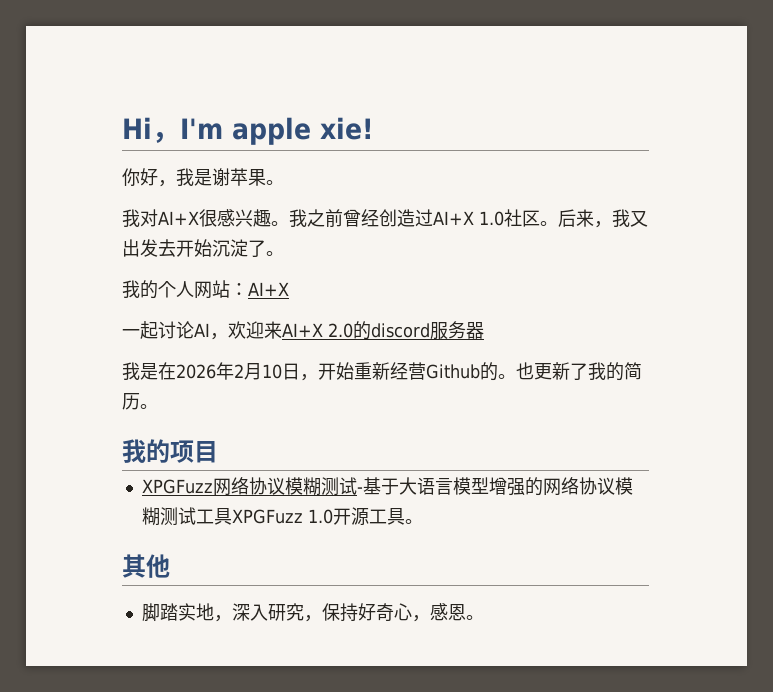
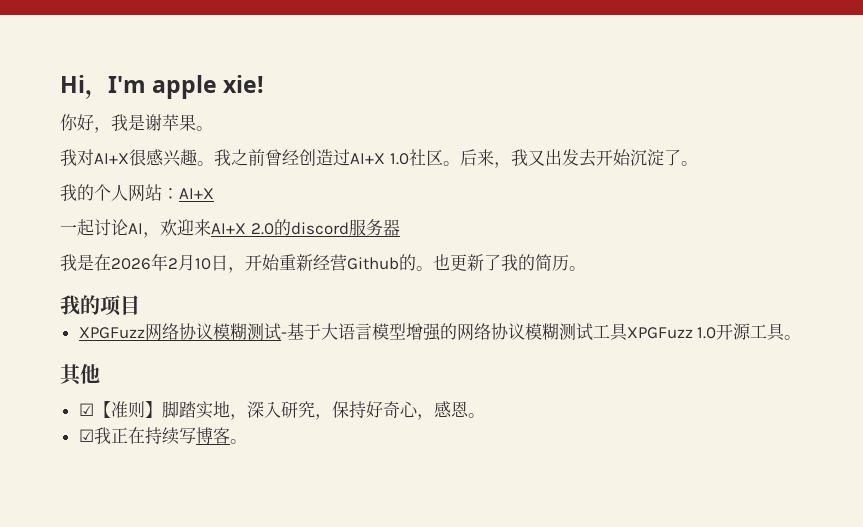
- 脚踏实地，深入研究，保持好奇心，感恩。
+ ☑【准则】脚踏实地，深入研究，保持好奇心，感恩。
+ ☑我正在持续写博客。

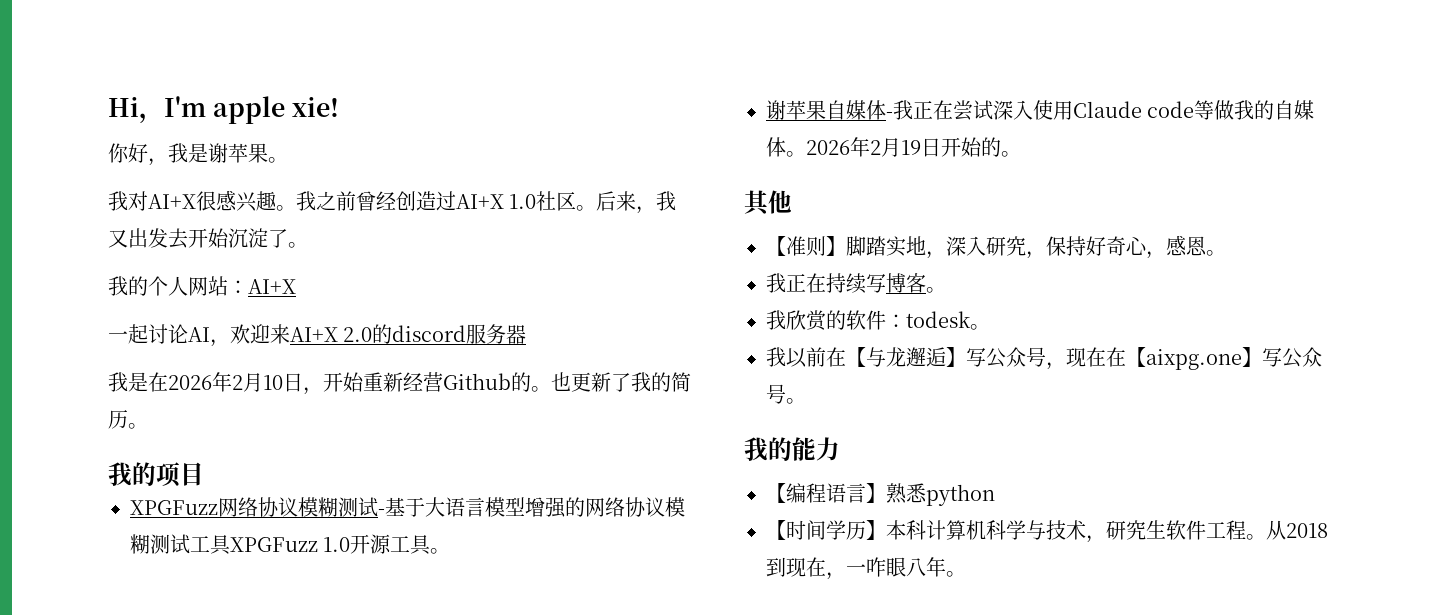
+ 谢苹果自媒体-我正在尝试深入使用Claude code等做我的自媒体。2026年2月19日开始的。
- ☑【准则】脚踏实地，深入研究，保持好奇心，感恩。
+ 【准则】脚踏实地，深入研究，保持好奇心，感恩。
- ☑我正在持续写博客。
+ 我正在持续写博客。
+ 我欣赏的软件：todesk。
+ 我以前在【与龙邂逅】写公众号，现在在【aixpg.one】写公众号。
+ 我的能力
+ 【编程语言】熟悉python
+ 【时间学历】本科计算机科学与技术，研究生软件工程。从2018到现在，一咋眼八年。

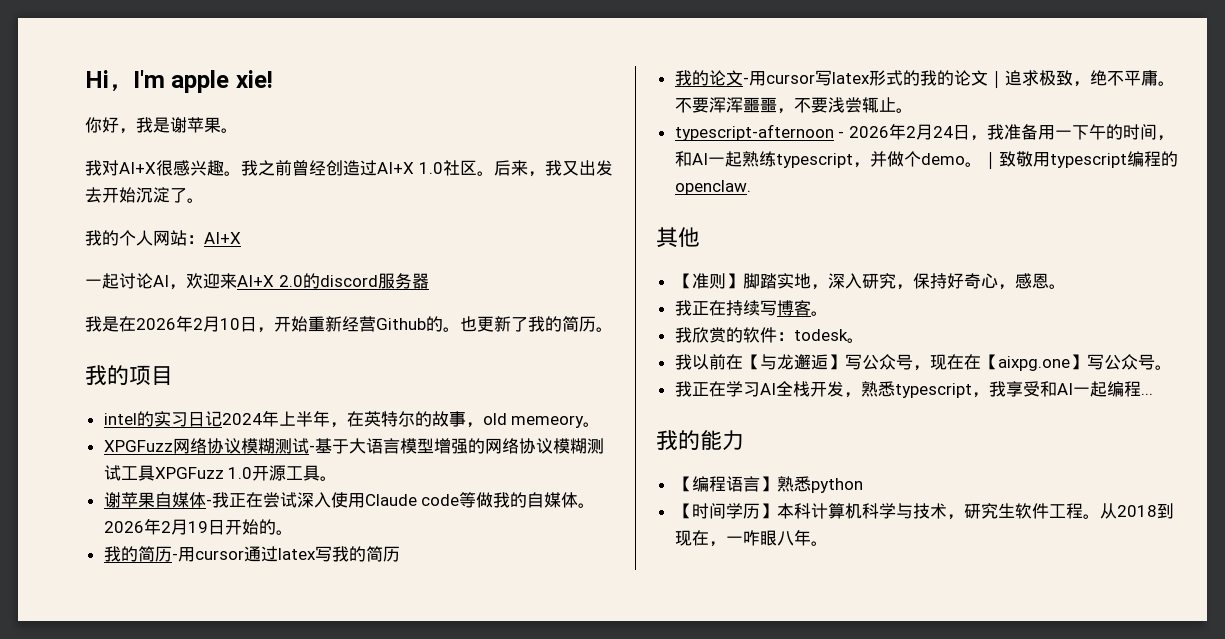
+ intel的实习日记2024年上半年，在英特尔的故事，old memeory。
+ 我的简历-用cursor通过latex写我的简历
+ 我的论文-用cursor写latex形式的我的论文｜追求极致，绝不平庸。不要浑浑噩噩，不要浅尝辄止。
+ typescript-afternoon - 2026年2月24日，我准备用一下午的时间，和AI一起熟练typescript，并做个demo。｜致敬用typescript编程的openclaw.
+ 我正在学习AI全栈开发，熟悉typescript，我享受和AI一起编程...

